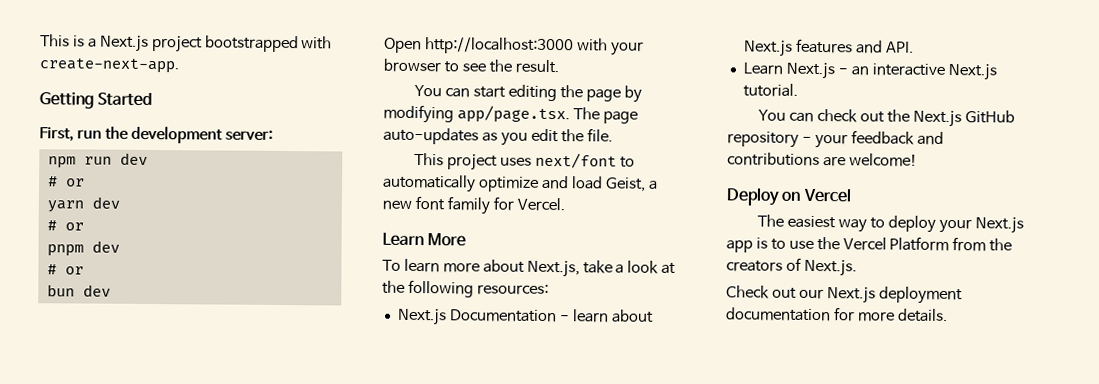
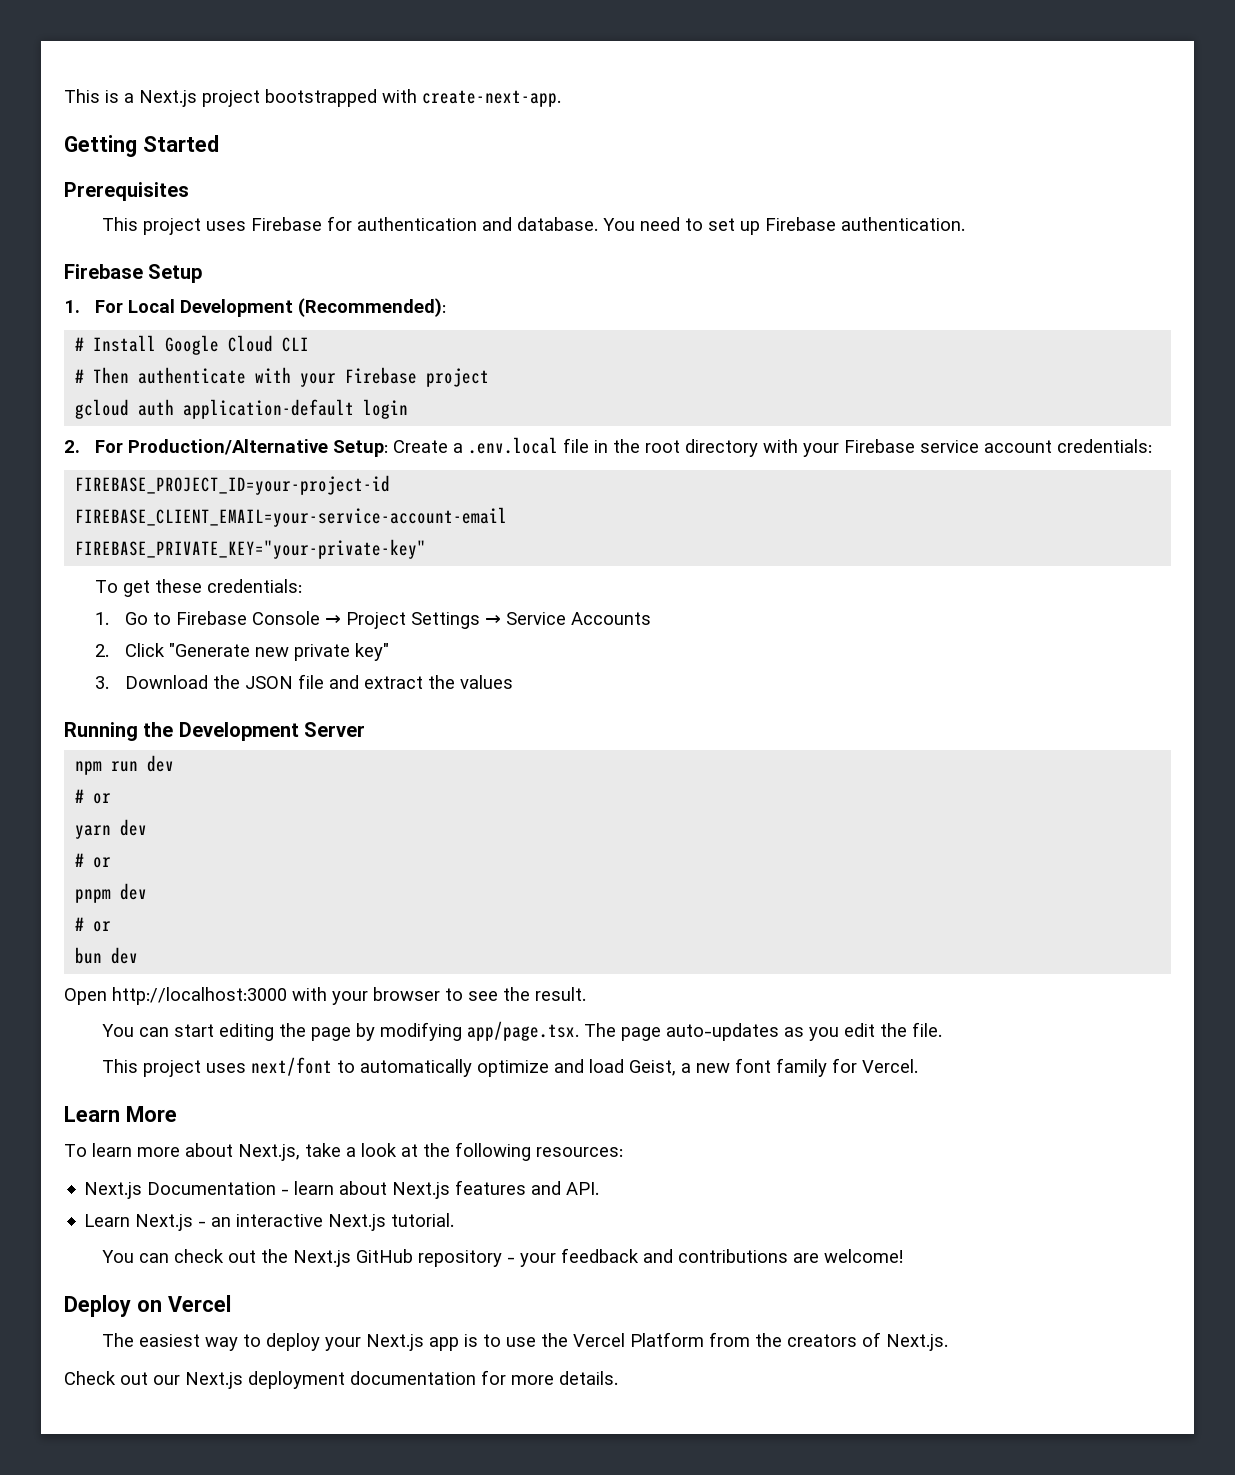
- First, run the development server:
+ Prerequisites
+ This project uses Firebase for authentication and database. You need to set up Firebase authentication.
+ Firebase Setup
+ 1. For Local Development (Recommended):
+ # Install Google Cloud CLI
+ # Then authenticate with your Firebase project
+ gcloud auth application-default login
+ 2. For Production/Alternative Setup: Create a .env.local file in the root directory with your Firebase service account credentials:
+ FIREBASE_PROJECT_ID=your-project-id
+ FIREBASE_CLIENT_EMAIL=your-service-account-email
+ FIREBASE_PRIVATE_KEY="your-private-key"
+ To get these credentials:
+ 1. Go to Firebase Console → Project Settings → Service Accounts
+ 2. Click "Generate new private key"
+ 3. Download the JSON file and extract the values
+ Running the Development Server

